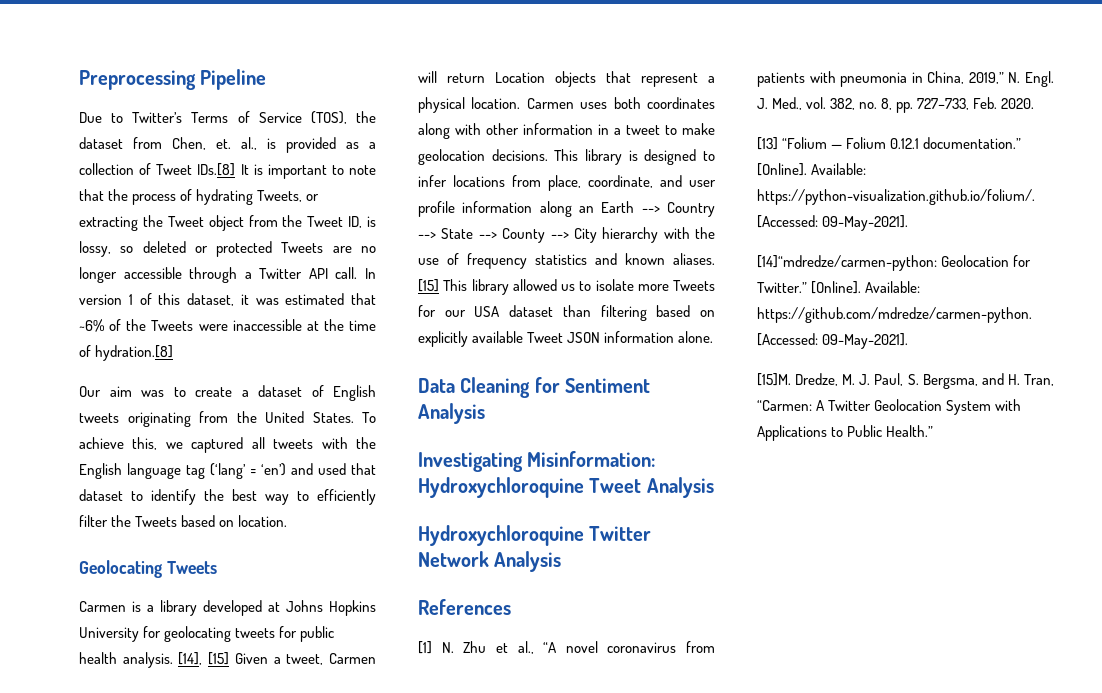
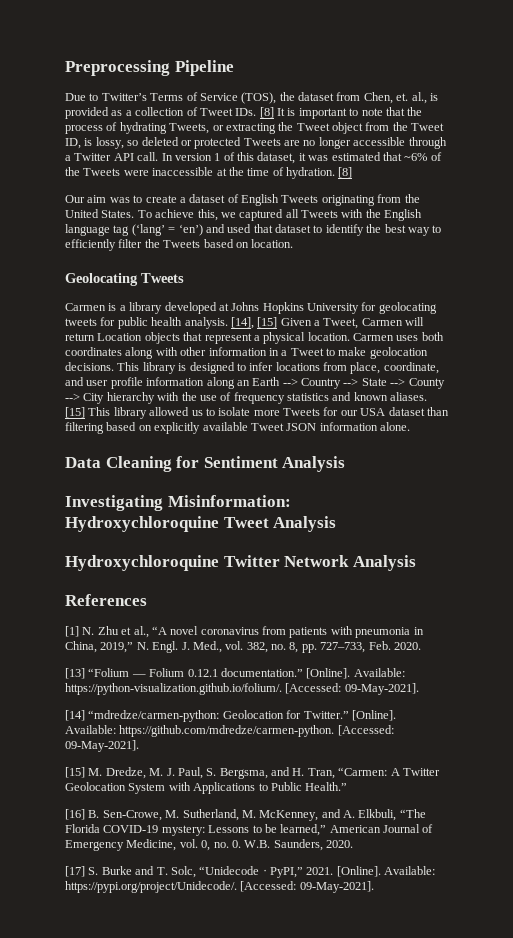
- Due to Twitter’s Terms of Service (TOS), the dataset from Chen, et. al., is provided as a collection of Tweet IDs.[8] It is important to note that the process of hydrating Tweets, or extracting the Tweet object from the Tweet ID, is lossy, so deleted or protected Tweets are no longer accessible through a Twitter API call.
+ Due to Twitter’s Terms of Service (TOS), the dataset from Chen, et. al., is provided as a collection of Tweet IDs. [8] It is important to note that the process of hydrating Tweets, or extracting the Tweet object from the Tweet ID, is lossy, so deleted or protected Tweets are no longer accessible through a Twitter API call.
- In version 1 of this dataset, it was estimated that ~6% of the Tweets were inaccessible at the time of hydration.[8]
+ In version 1 of this dataset, it was estimated that ~6% of the Tweets were inaccessible at the time of hydration. [8]
- Our aim was to create a dataset of English tweets originating from the United States.
+ Our aim was to create a dataset of English Tweets originating from the United States.
- To achieve this, we captured all tweets with the English language tag (‘lang’ = ‘en’) and used that dataset to identify the best way to efficiently filter the Tweets based on location.
+ To achieve this, we captured all Tweets with the English language tag (‘lang’ = ‘en’) and used that dataset to identify the best way to efficiently filter the Tweets based on location.
- [14], [15] Given a tweet, Carmen will return Location objects that represent a physical location.
+ [14], [15] Given a Tweet, Carmen will return Location objects that represent a physical location.
- Carmen uses both coordinates along with other information in a tweet to make geolocation decisions.
+ Carmen uses both coordinates along with other information in a Tweet to make geolocation decisions.
- [14]“mdredze/carmen-python: Geolocation for Twitter.”
+ [14] “mdredze/carmen-python: Geolocation for Twitter.”
- [15]M. Dredze, M. J. Paul, S. Bergsma, and H. Tran, “Carmen: A Twitter Geolocation System with Applications to Public Health.”
+ [15] M. Dredze, M. J. Paul, S. Bergsma, and H. Tran, “Carmen: A Twitter Geolocation System with Applications to Public Health.”
+ [16] B. Sen-Crowe, M. Sutherland, M. McKenney, and A. Elkbuli, “The Florida COVID-19 mystery: Lessons to be learned,” American Journal of Emergency Medicine, vol. 0, no. 0. W.B. Saunders, 2020.
+ [17] S. Burke and T. Solc, “Unidecode · PyPI,” 2021. [Online]. Available: https://pypi.org/project/Unidecode/. [Accessed: 09-May-2021].

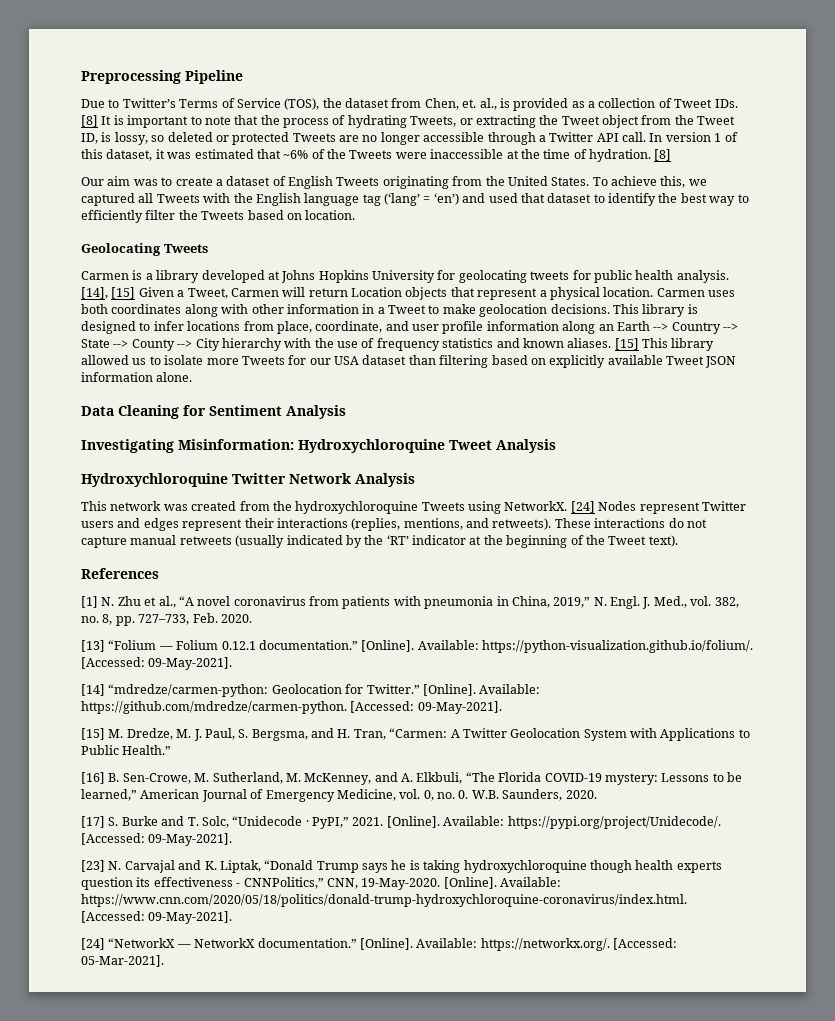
+ This network was created from the hydroxychloroquine Tweets using NetworkX. [24] Nodes represent Twitter users and edges represent their interactions (replies, mentions, and retweets). These interactions do not capture manual retweets (usually indicated by the ‘RT’ indicator at the beginning of the Tweet text).
+ [23] N. Carvajal and K. Liptak, “Donald Trump says he is taking hydroxychloroquine though health experts question its effectiveness - CNNPolitics,” CNN, 19-May-2020. [Online]. Available: https://www.cnn.com/2020/05/18/politics/donald-trump-hydroxychloroquine-coronavirus/index.html. [Accessed: 09-May-2021].
+ [24] “NetworkX — NetworkX documentation.” [Online]. Available: https://networkx.org/. [Accessed: 05-Mar-2021].

